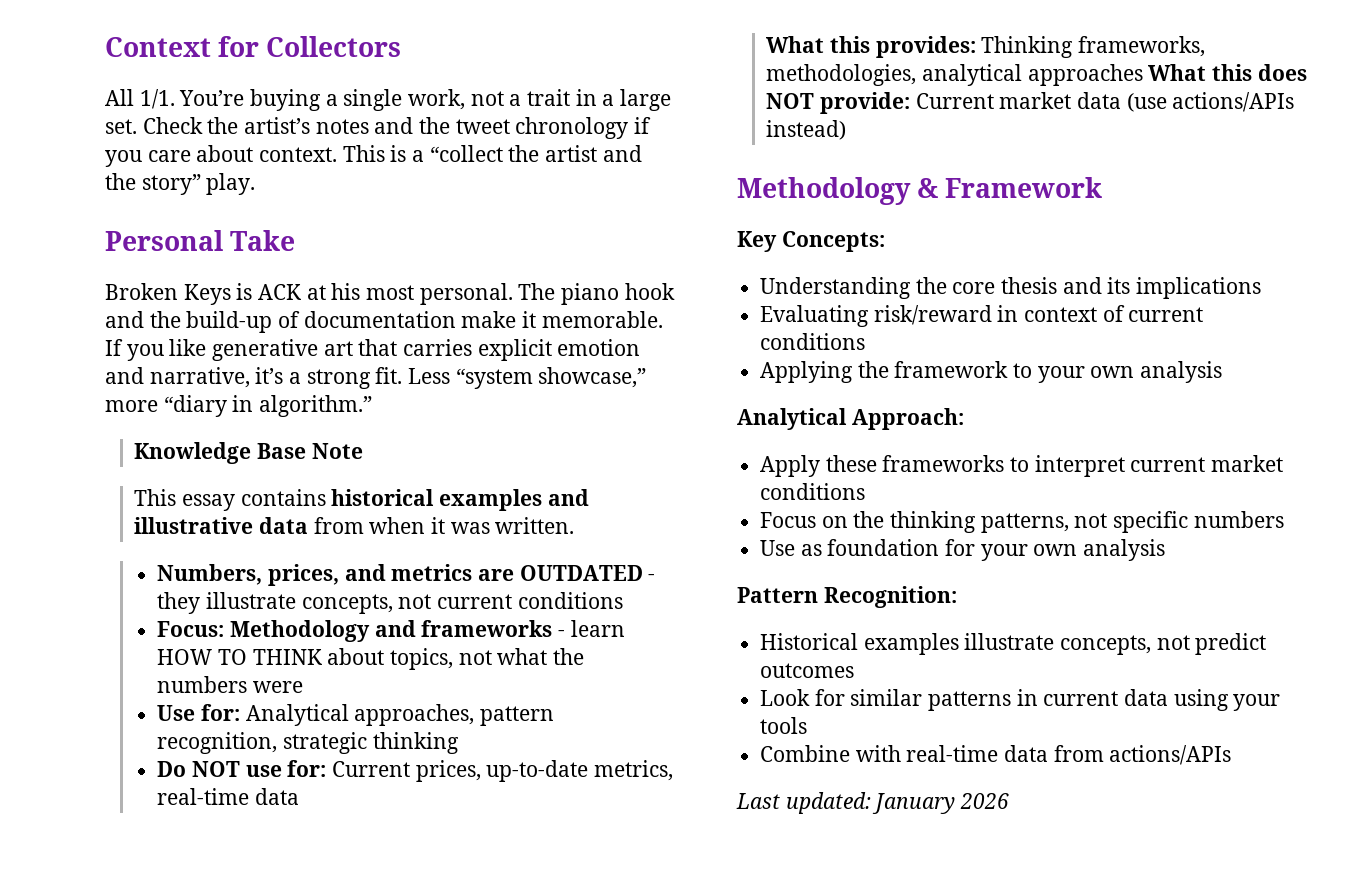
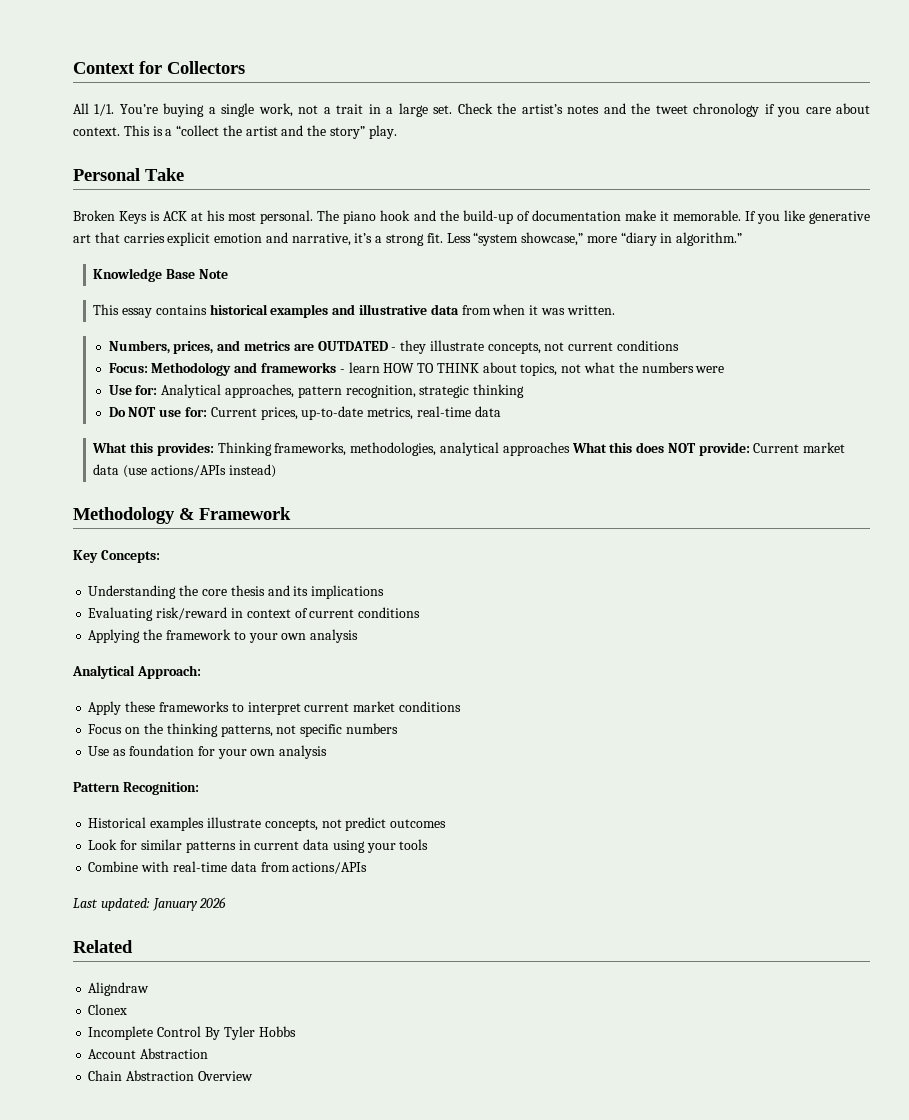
+ Related
+ Aligndraw
+ Clonex
+ Incomplete Control By Tyler Hobbs
+ Account Abstraction
+ Chain Abstraction Overview

